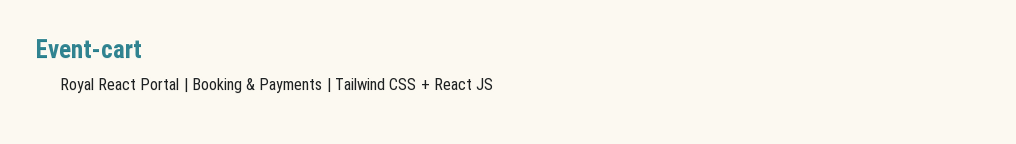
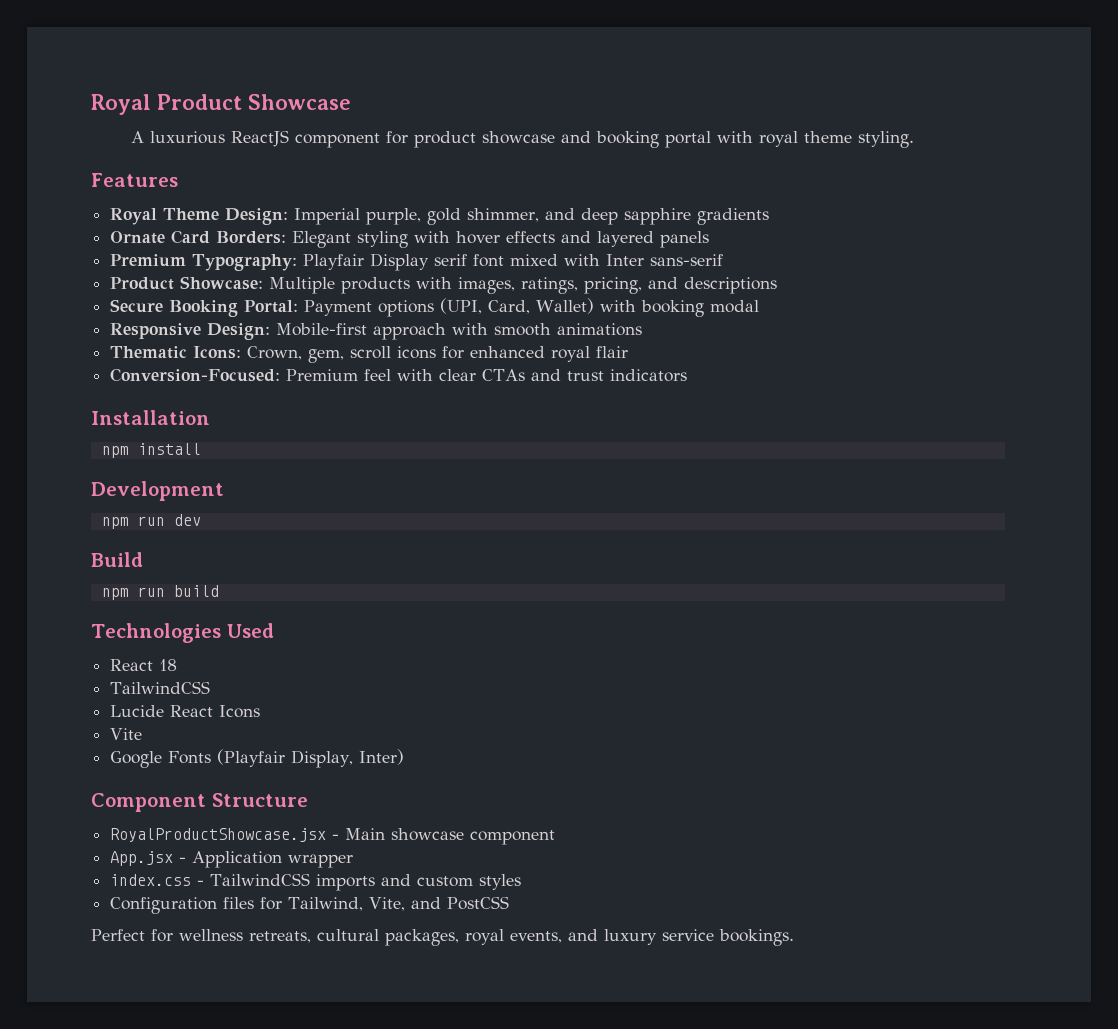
- Event-cart
- Royal React Portal | Booking & Payments | Tailwind CSS + React JS
+ Royal Product Showcase
+ A luxurious ReactJS component for product showcase and booking portal with royal theme styling.
+ Features
+ Royal Theme Design: Imperial purple, gold shimmer, and deep sapphire gradients
+ Ornate Card Borders: Elegant styling with hover effects and layered panels
+ Premium Typography: Playfair Display serif font mixed with Inter sans-serif
+ Product Showcase: Multiple products with images, ratings, pricing, and descriptions
+ Secure Booking Portal: Payment options (UPI, Card, Wallet) with booking modal
+ Responsive Design: Mobile-first approach with smooth animations
+ Thematic Icons: Crown, gem, scroll icons for enhanced royal flair
+ Conversion-Focused: Premium feel with clear CTAs and trust indicators
+ Installation
+ npm install
+ Development
+ npm run dev
+ Build
+ npm run build
+ Technologies Used
+ React 18
+ TailwindCSS
+ Lucide React Icons
+ Vite
+ Google Fonts (Playfair Display, Inter)
+ Component Structure
+ RoyalProductShowcase.jsx - Main showcase component
+ App.jsx - Application wrapper
+ index.css - TailwindCSS imports and custom styles
+ Configuration files for Tailwind, Vite, and PostCSS
+ Perfect for wellness retreats, cultural packages, royal events, and luxury service bookings.

